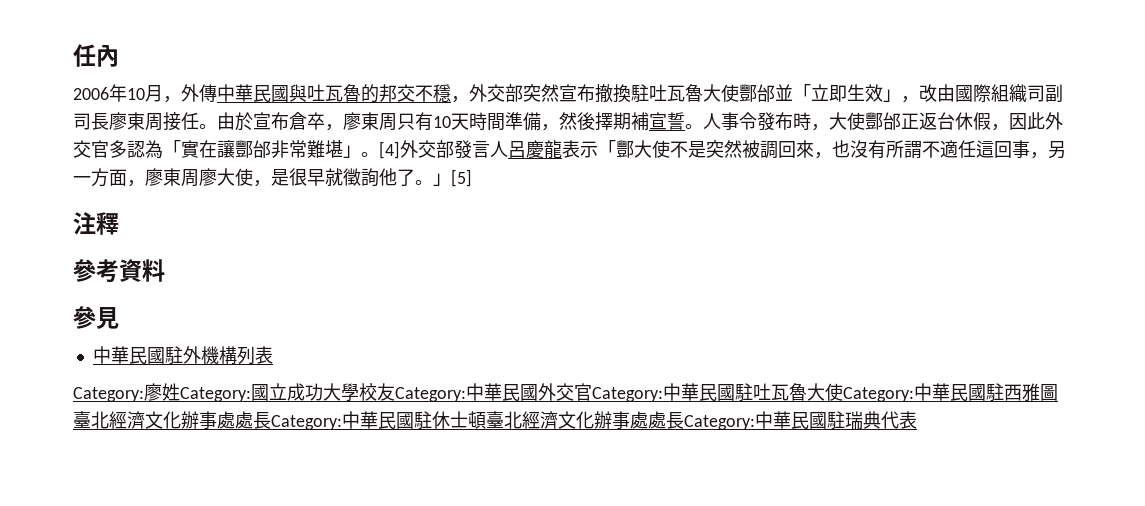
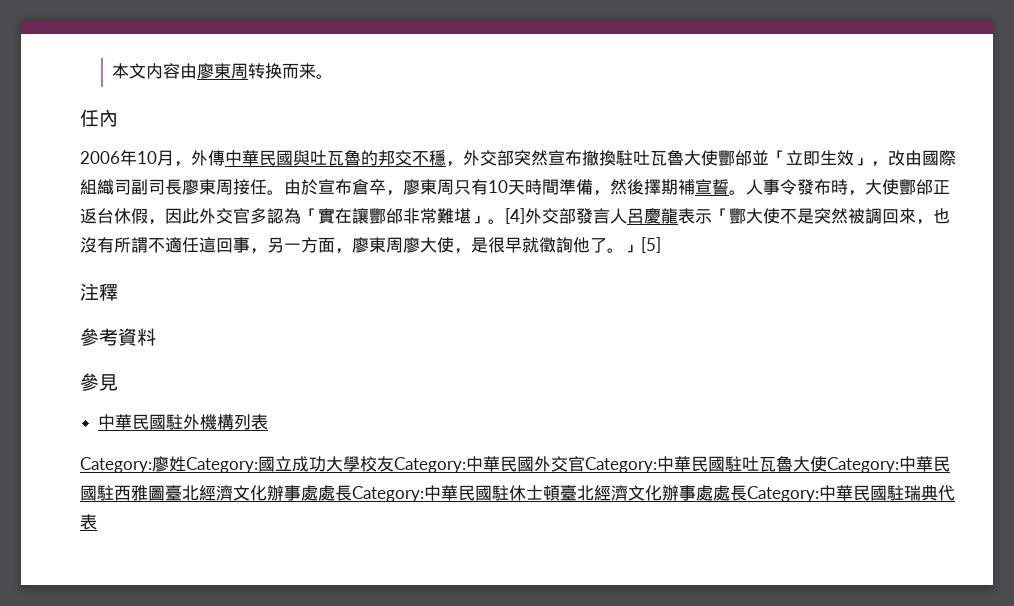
+ 本文内容由廖東周转换而来。

